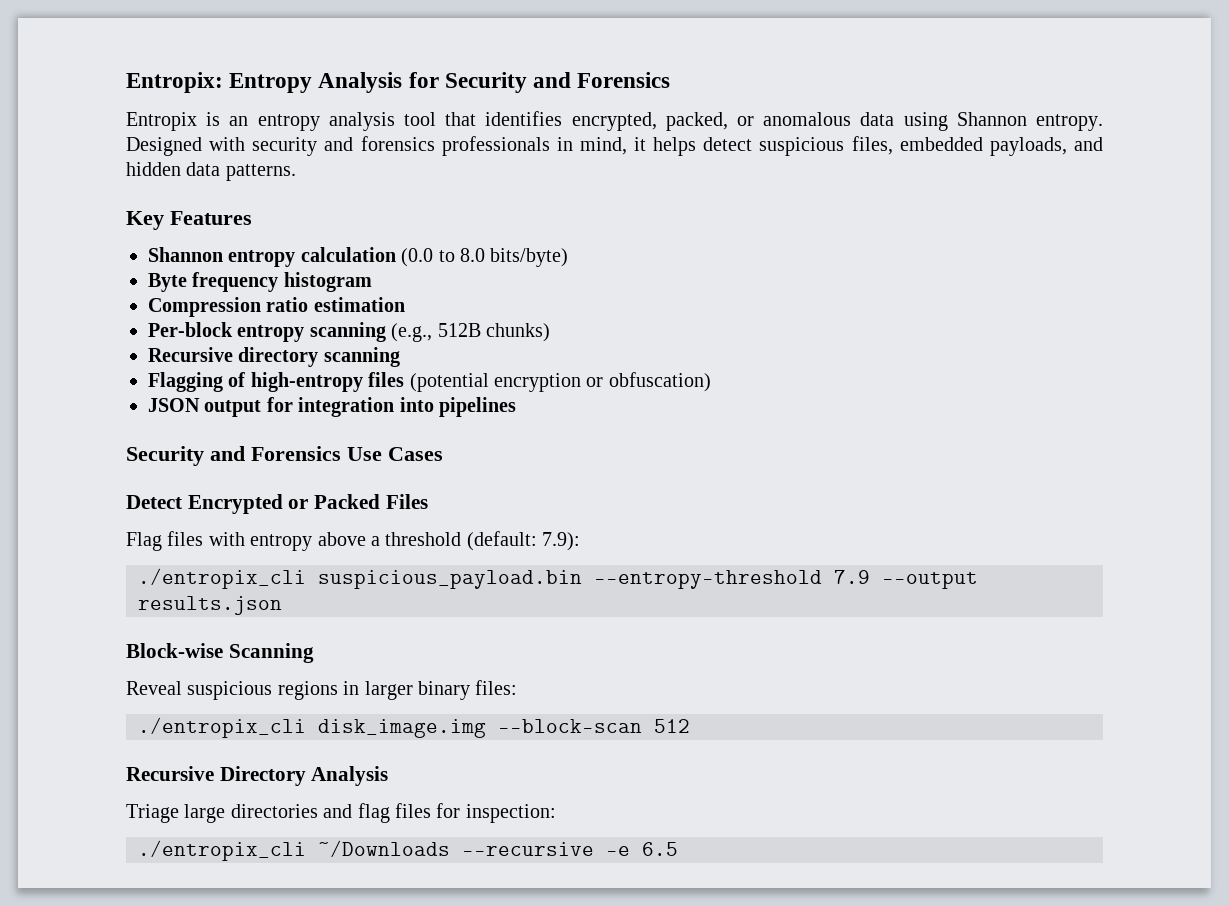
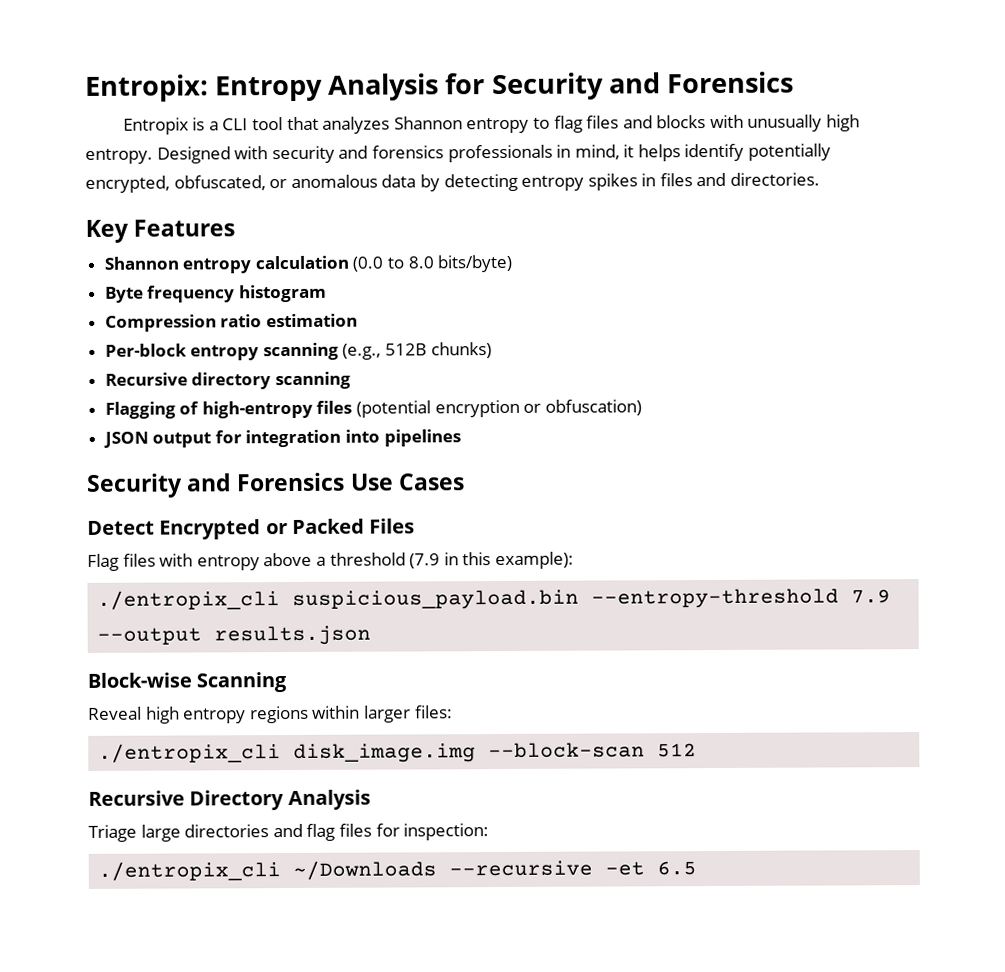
- Entropix is an entropy analysis tool that identifies encrypted, packed, or anomalous data using Shannon entropy.
+ Entropix is a CLI tool that analyzes Shannon entropy to flag files and blocks with unusually high entropy.
- Designed with security and forensics professionals in mind, it helps detect suspicious files, embedded payloads, and hidden data patterns.
+ Designed with security and forensics professionals in mind, it helps identify potentially encrypted, obfuscated, or anomalous data by detecting entropy spikes in files and directories.
- Flag files with entropy above a threshold (default: 7.9):
+ Flag files with entropy above a threshold (7.9 in this example):
- Reveal suspicious regions in larger binary files:
+ Reveal high entropy regions within larger files:
- ./entropix_cli ~/Downloads --recursive -e 6.5
+ ./entropix_cli ~/Downloads --recursive -et 6.5

